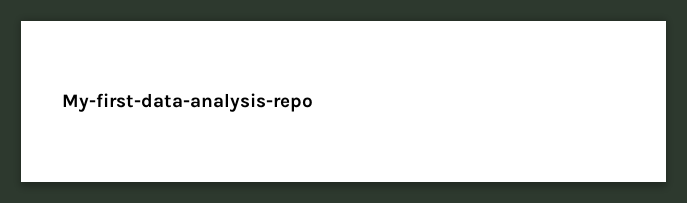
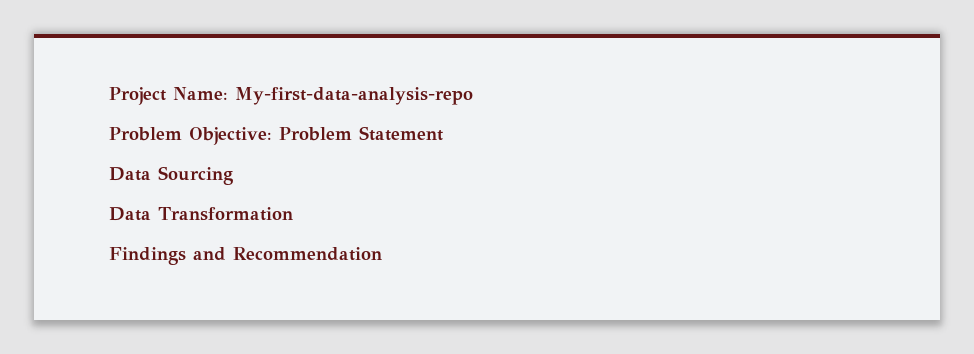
- My-first-data-analysis-repo
+ Project Name: My-first-data-analysis-repo
+ Problem Objective: Problem Statement
+ Data Sourcing
+ Data Transformation
+ Findings and Recommendation

